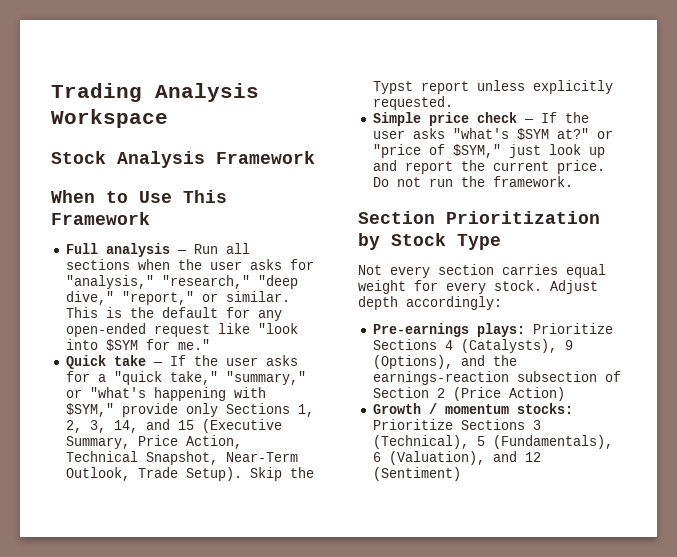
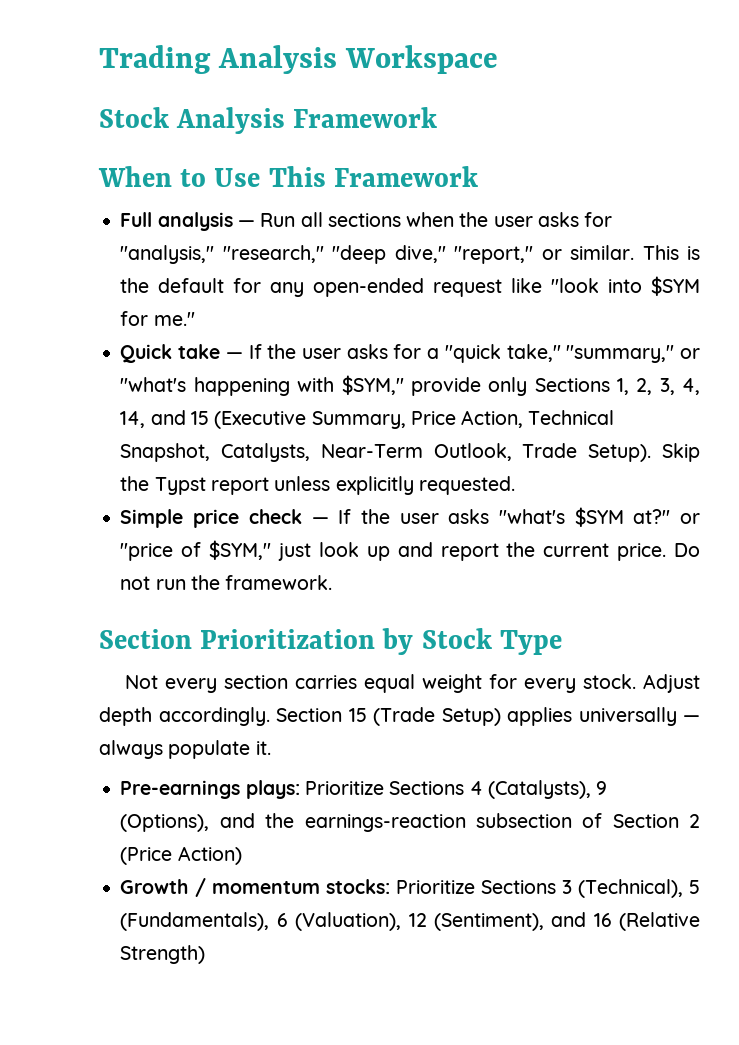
- Quick take — If the user asks for a "quick take," "summary," or "what's happening with $SYM," provide only Sections 1, 2, 3, 14, and 15 (Executive Summary, Price Action, Technical Snapshot, Near-Term Outlook, Trade Setup).
+ Quick take — If the user asks for a "quick take," "summary," or "what's happening with $SYM," provide only Sections 1, 2, 3, 4, 14, and 15 (Executive Summary, Price Action, Technical Snapshot, Catalysts, Near-Term Outlook, Trade Setup).
- Adjust depth accordingly:
+ Adjust depth accordingly. Section 15 (Trade Setup) applies universally — always populate it.
- Growth / momentum stocks: Prioritize Sections 3 (Technical), 5 (Fundamentals), 6 (Valuation), and 12 (Sentiment)
+ Growth / momentum stocks: Prioritize Sections 3 (Technical), 5 (Fundamentals), 6 (Valuation), 12 (Sentiment), and 16 (Relative Strength)

